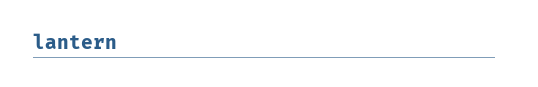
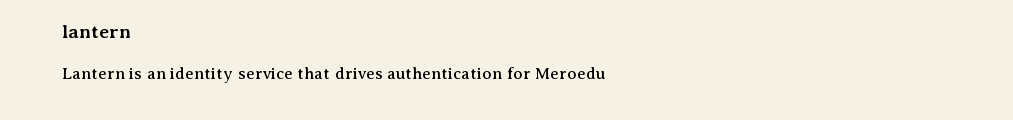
+ Lantern is an identity service that drives authentication for Meroedu

